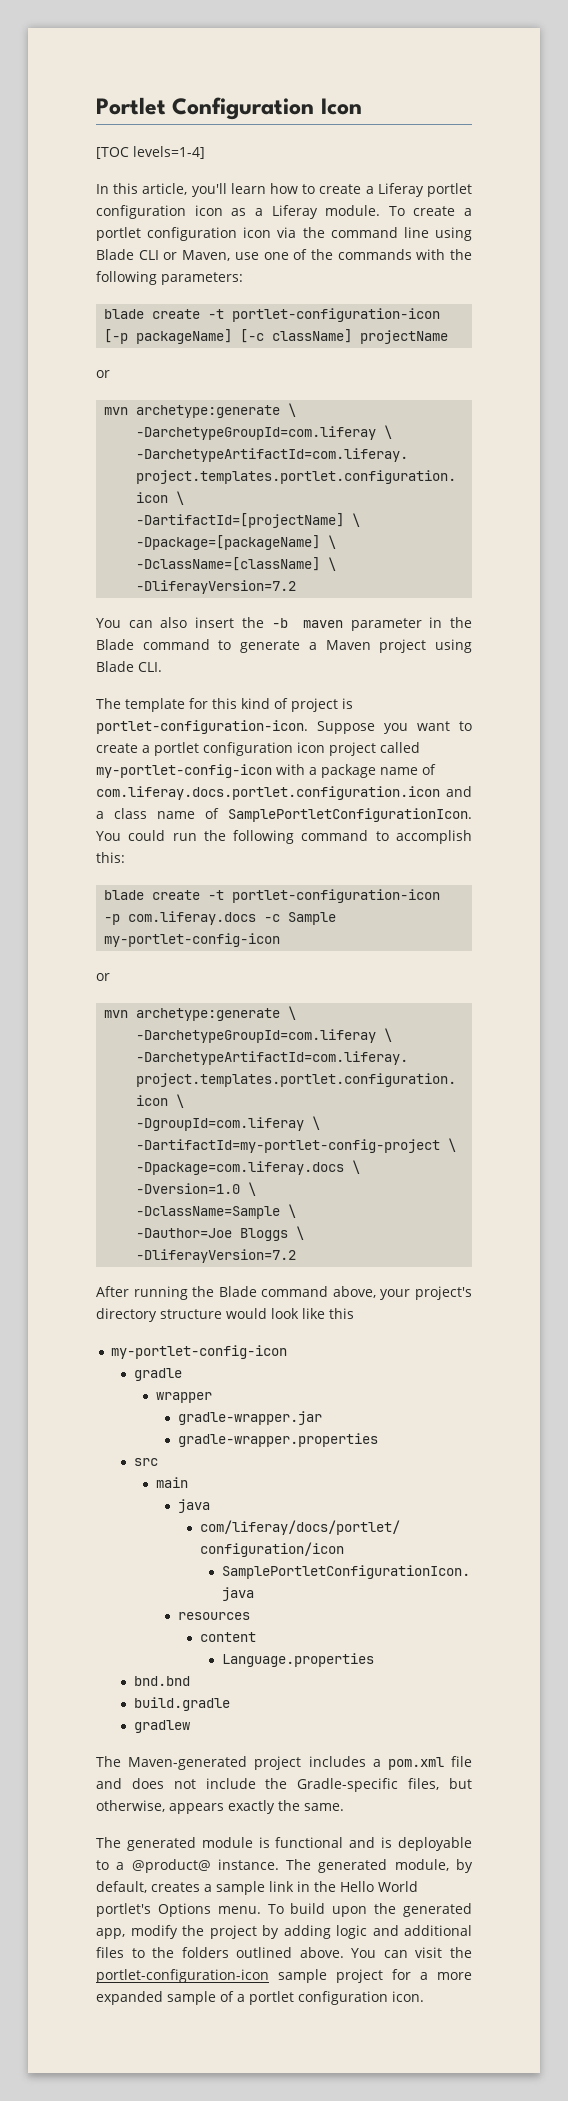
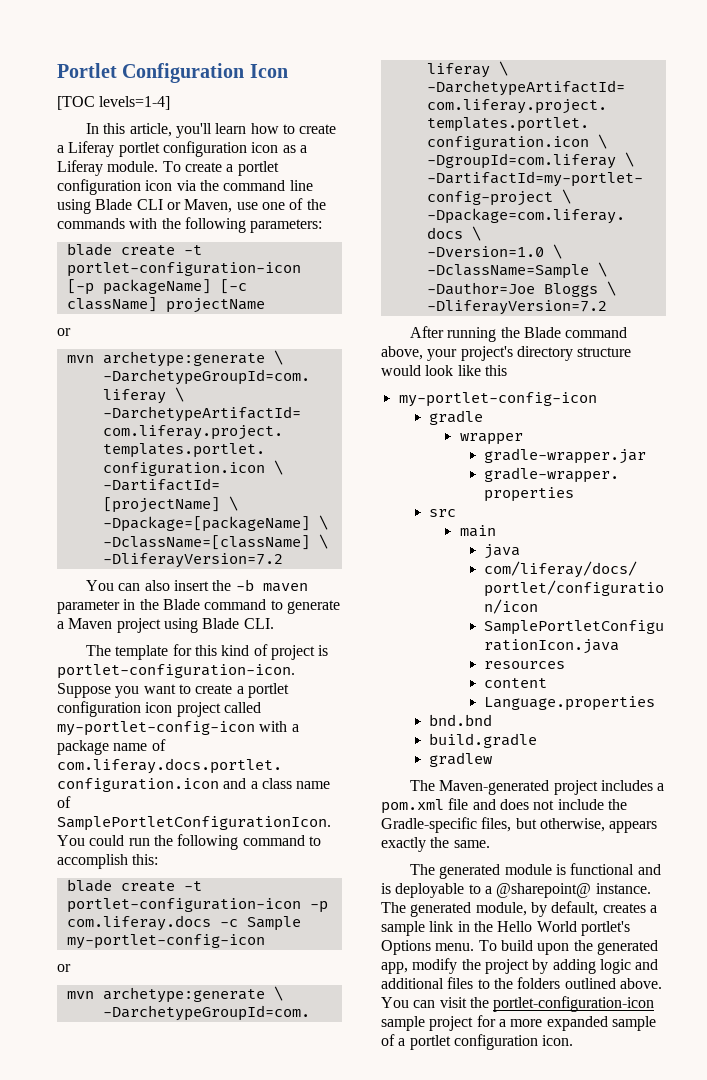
- The generated module is functional and is deployable to a @product@ instance.
+ The generated module is functional and is deployable to a @sharepoint@ instance.

